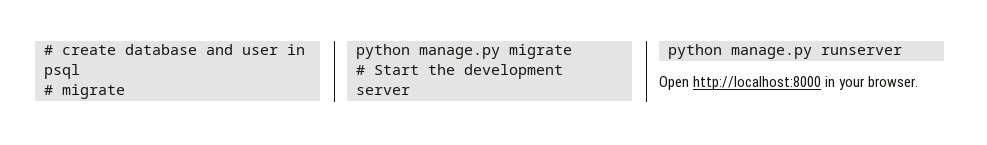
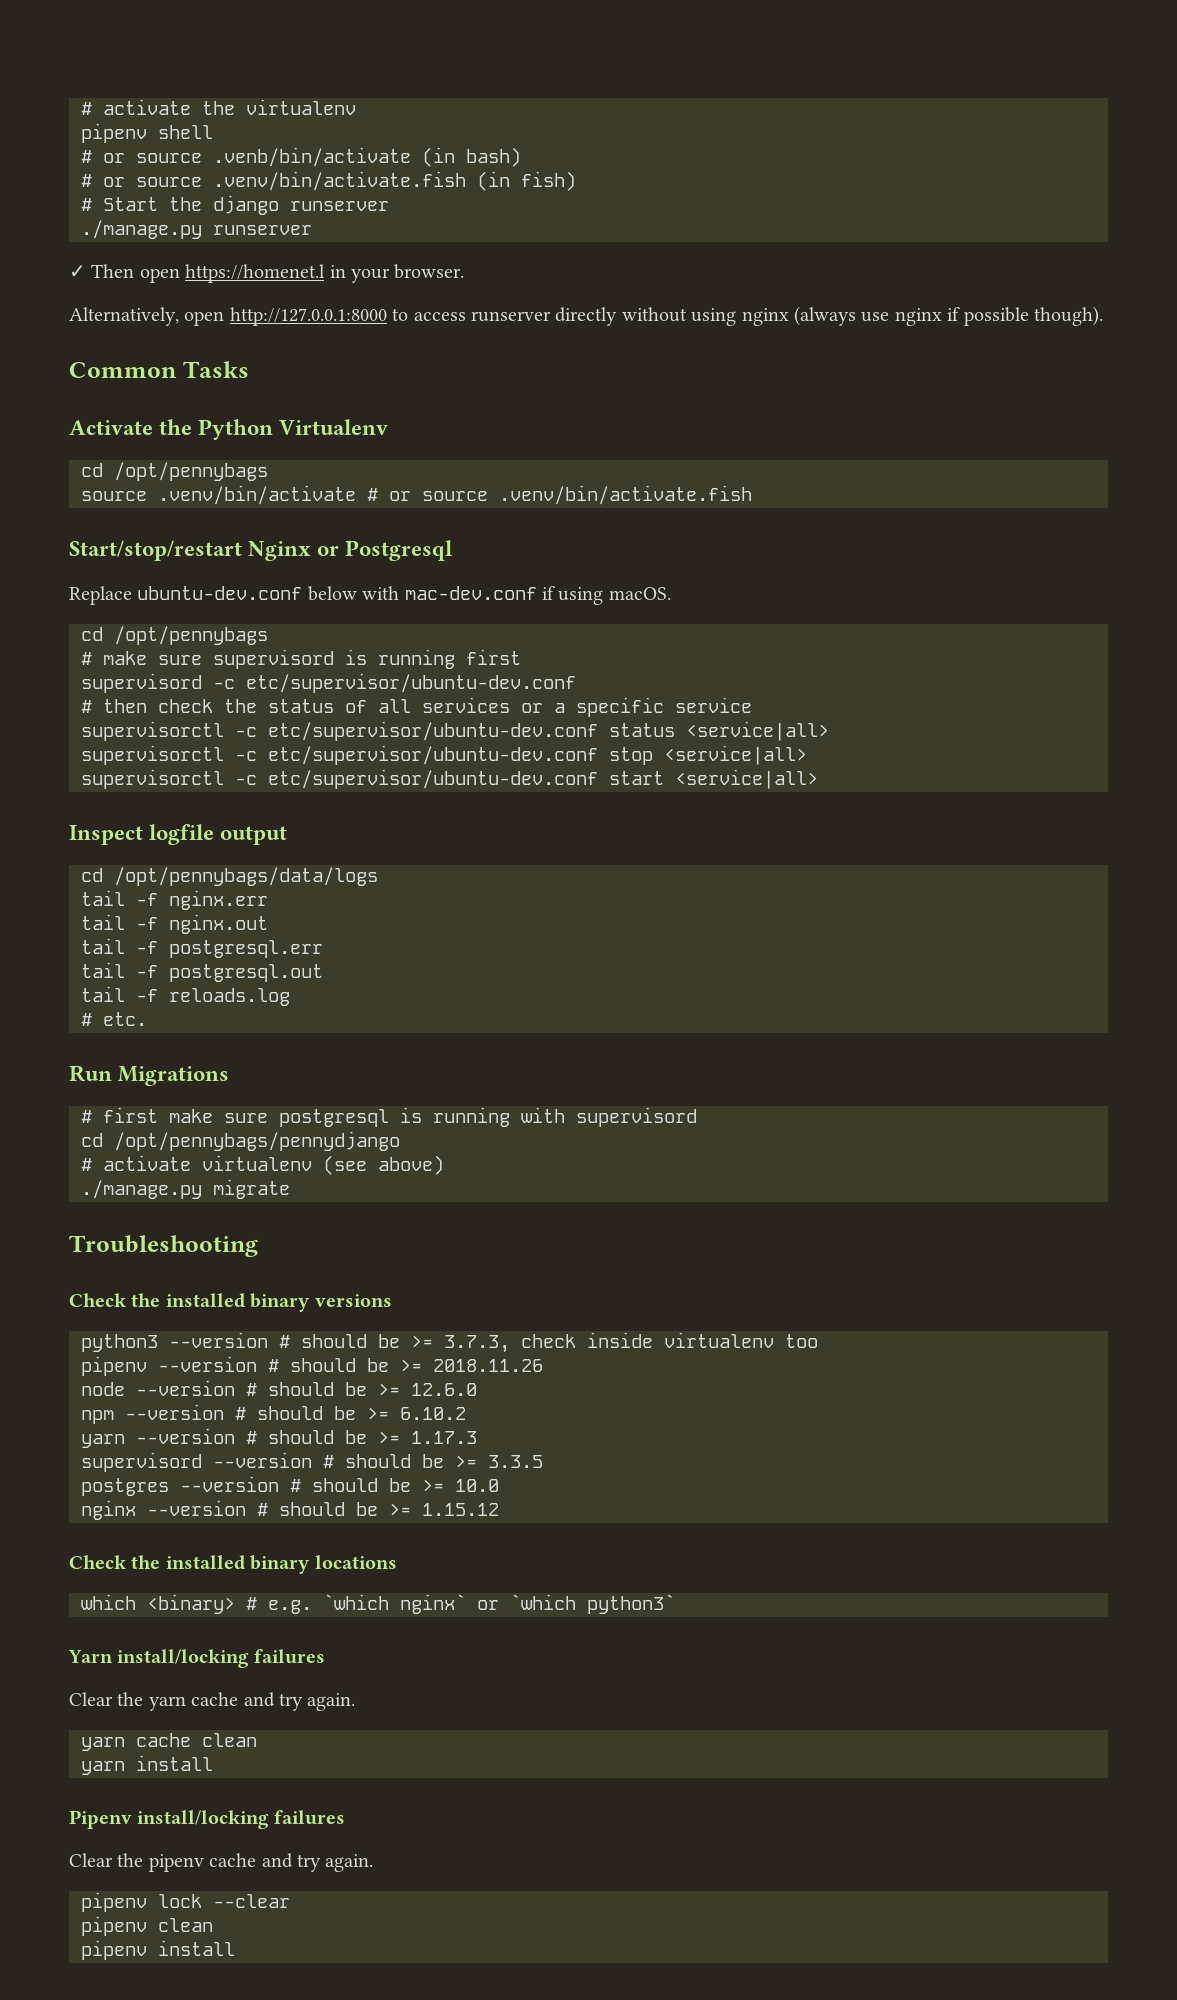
- # create database and user in psql
- # migrate
- python manage.py migrate
- # Start the development server
- python manage.py runserver
- Open http://localhost:8000 in your browser.
+ # activate the virtualenv
+ pipenv shell
+ # or source .venb/bin/activate (in bash)
+ # or source .venv/bin/activate.fish (in fish)
+ # Start the django runserver
+ ./manage.py runserver
+ ✓ Then open https://homenet.l in your browser.
+ Alternatively, open http://127.0.0.1:8000 to access runserver directly without using nginx (always use nginx if possible though).
+ Common Tasks
+ Activate the Python Virtualenv
+ cd /opt/pennybags
+ source .venv/bin/activate # or source .venv/bin/activate.fish
+ Start/stop/restart Nginx or Postgresql
+ Replace ubuntu-dev.conf below with mac-dev.conf if using macOS.
+ cd /opt/pennybags
+ # make sure supervisord is running first
+ supervisord -c etc/supervisor/ubuntu-dev.conf
+ # then check the status of all services or a specific service
+ supervisorctl -c etc/supervisor/ubuntu-dev.conf status <service|all>
+ supervisorctl -c etc/supervisor/ubuntu-dev.conf stop <service|all>
+ supervisorctl -c etc/supervisor/ubuntu-dev.conf start <service|all>
+ Inspect logfile output
+ cd /opt/pennybags/data/logs
+ tail -f nginx.err
+ tail -f nginx.out
+ tail -f postgresql.err
+ tail -f postgresql.out
+ tail -f reloads.log
+ # etc.
+ Run Migrations
+ # first make sure postgresql is running with supervisord
+ cd /opt/pennybags/pennydjango
+ # activate virtualenv (see above)
+ ./manage.py migrate
+ Troubleshooting
+ Check the installed binary versions
+ python3 --version # should be >= 3.7.3, check inside virtualenv too
+ pipenv --version # should be >= 2018.11.26
+ node --version # should be >= 12.6.0
+ npm --version # should be >= 6.10.2
+ yarn --version # should be >= 1.17.3
+ supervisord --version # should be >= 3.3.5
+ postgres --version # should be >= 10.0
+ nginx --version # should be >= 1.15.12
+ Check the installed binary locations
+ which <binary> # e.g. `which nginx` or `which python3`
+ Yarn install/locking failures
+ Clear the yarn cache and try again.
+ yarn cache clean
+ yarn install
+ Pipenv install/locking failures
+ Clear the pipenv cache and try again.
+ pipenv lock --clear
+ pipenv clean
+ pipenv install

